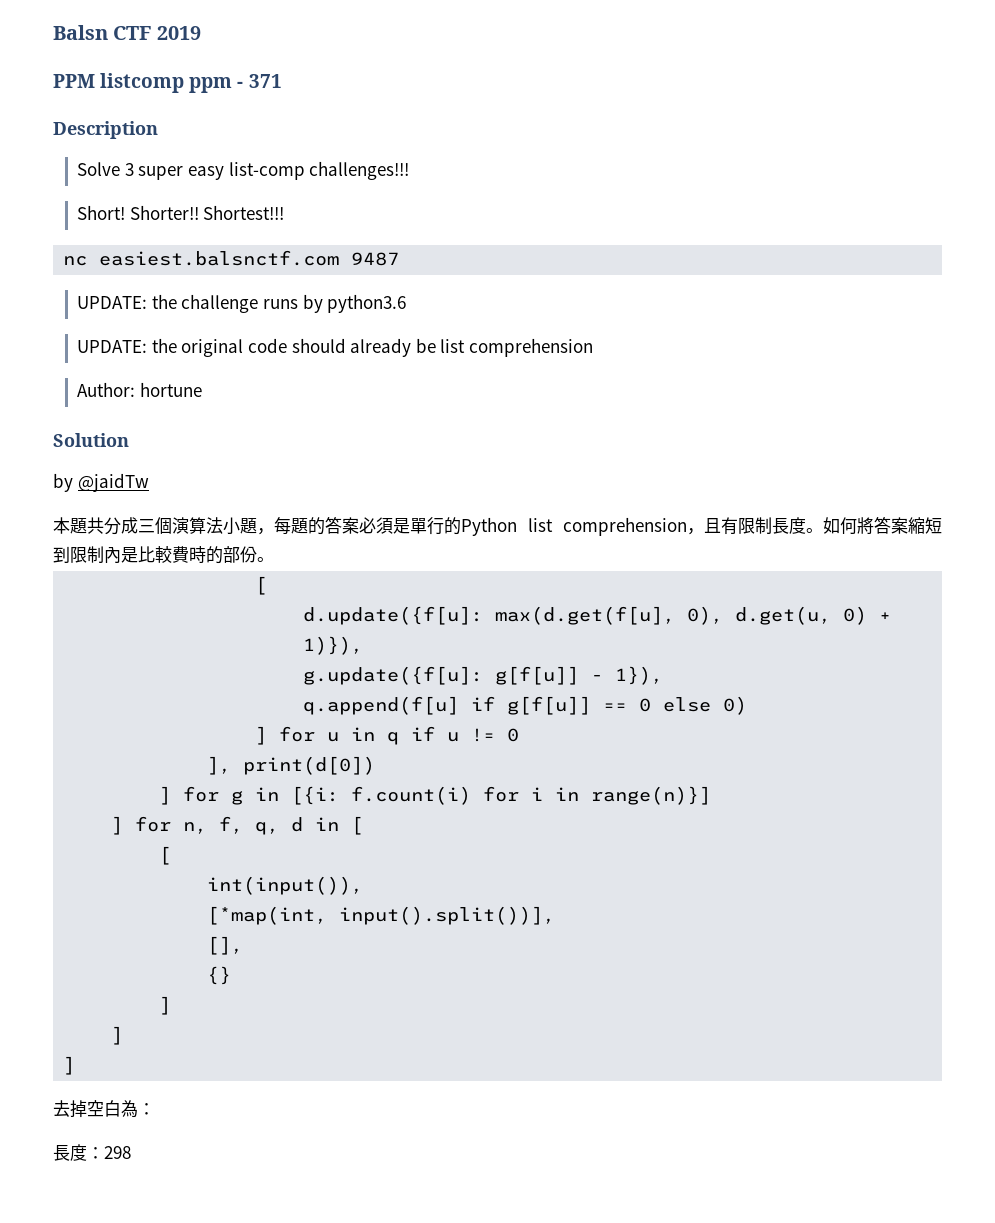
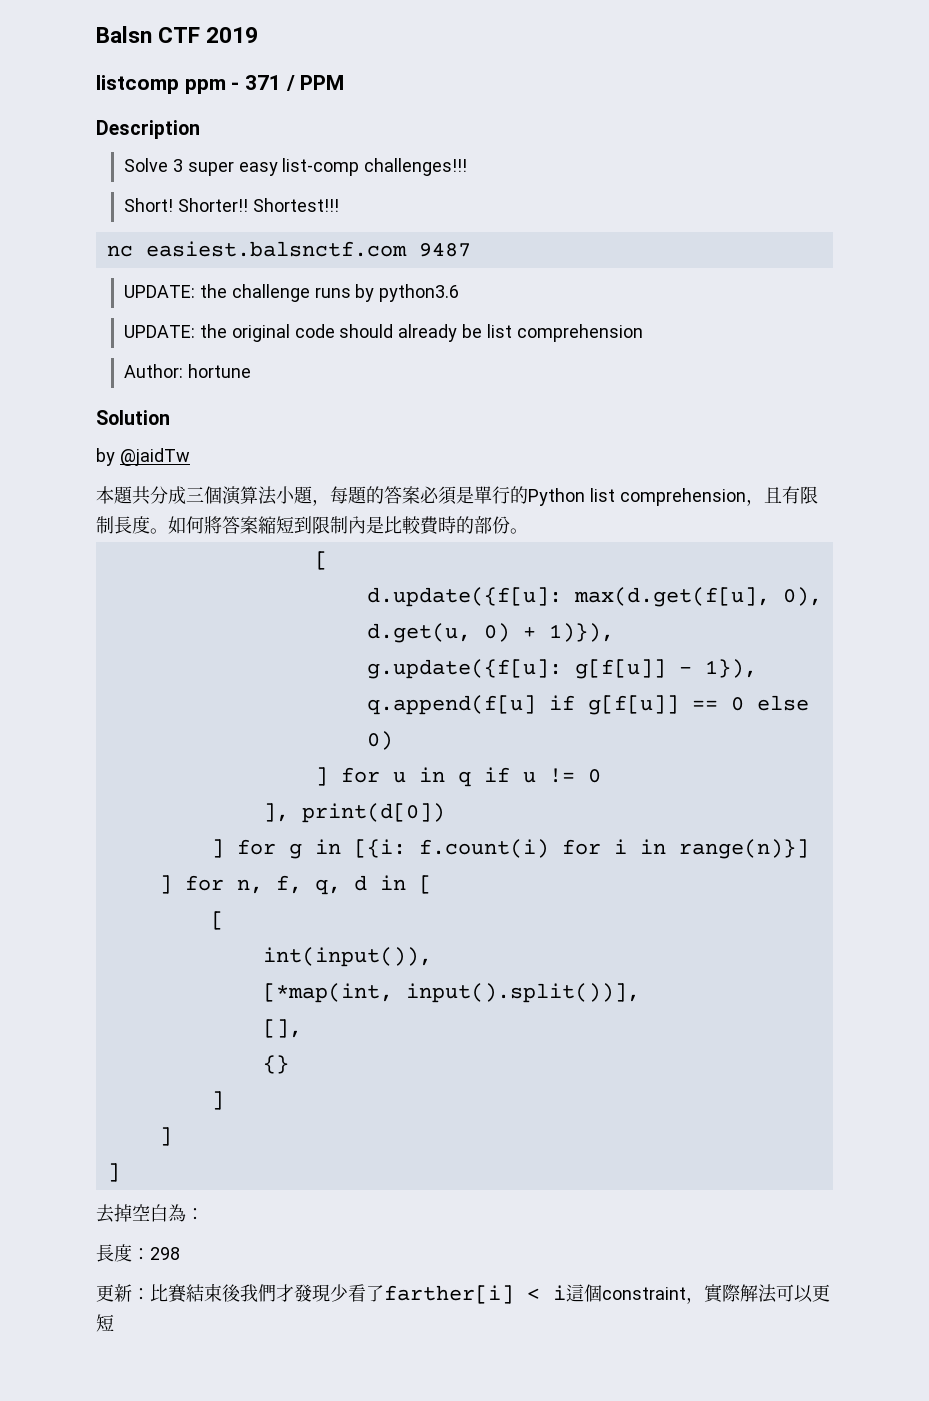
- PPM listcomp ppm - 371
+ listcomp ppm - 371 / PPM
+ 更新：比賽結束後我們才發現少看了farther[i] < i這個constraint，實際解法可以更短

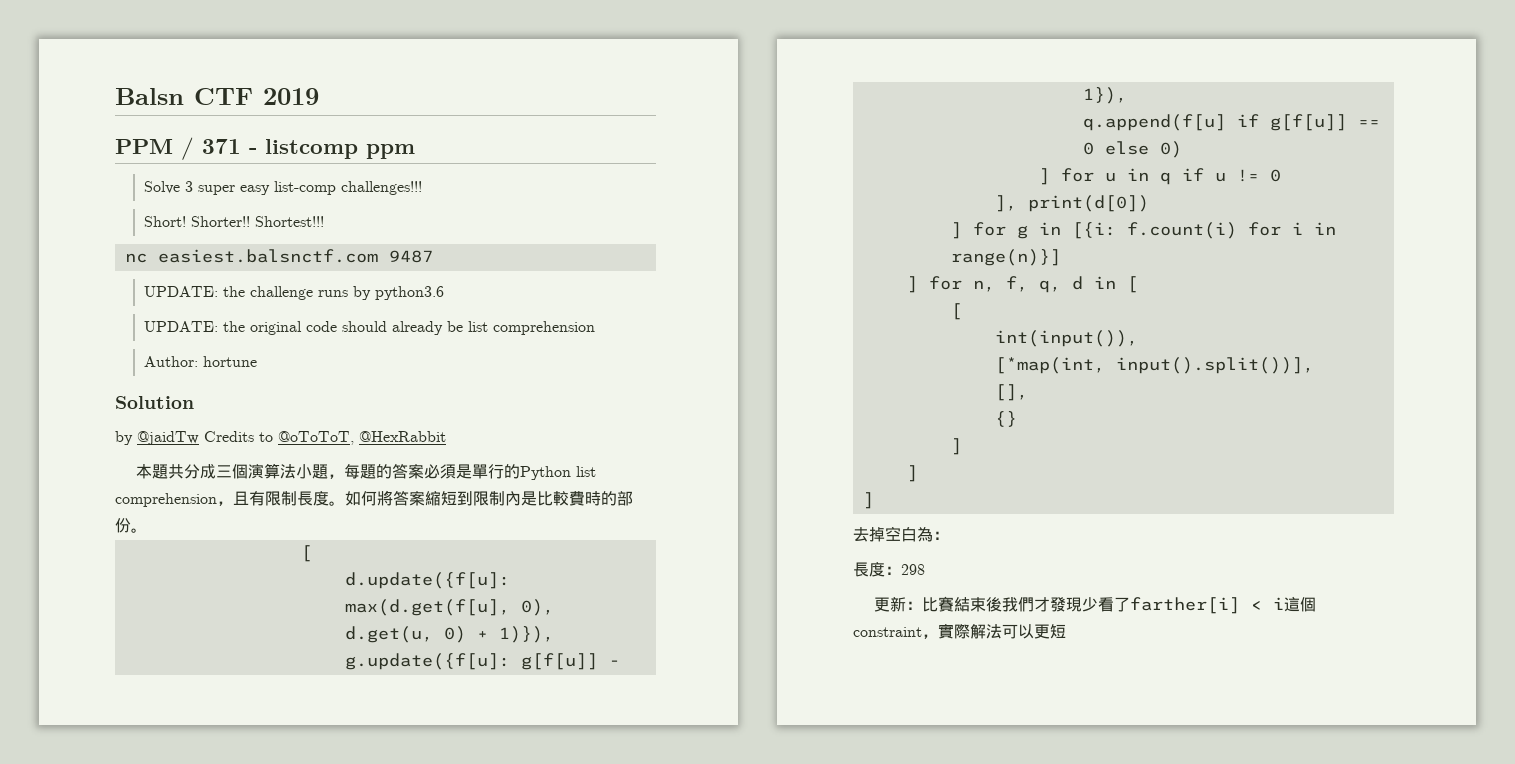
- listcomp ppm - 371 / PPM
- Description
+ PPM / 371 - listcomp ppm
- by @jaidTw
+ by @jaidTw Credits to @oToToT, @HexRabbit

